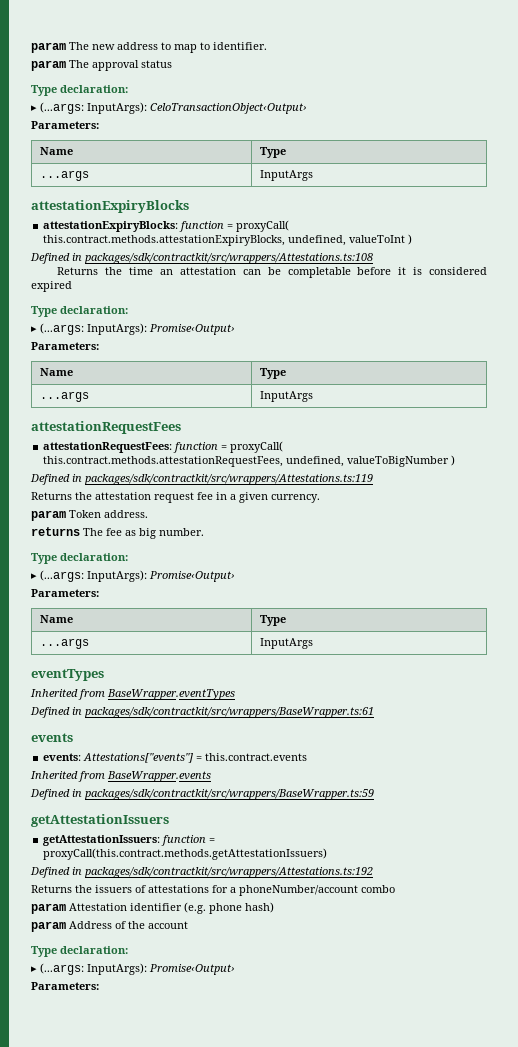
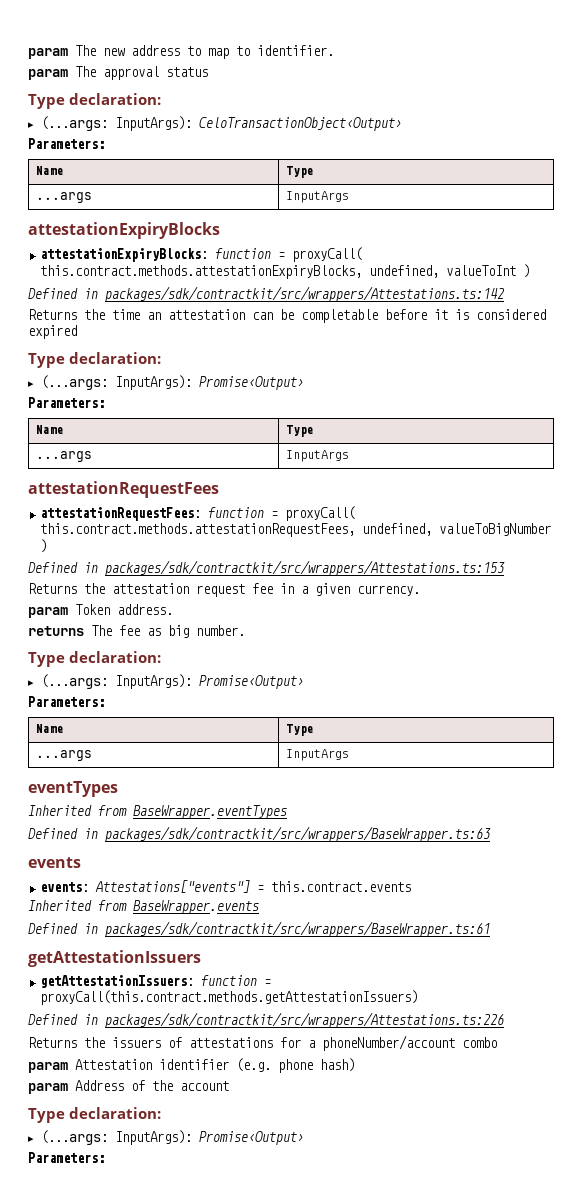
- Defined in packages/sdk/contractkit/src/wrappers/Attestations.ts:108
+ Defined in packages/sdk/contractkit/src/wrappers/Attestations.ts:142
- Defined in packages/sdk/contractkit/src/wrappers/Attestations.ts:119
+ Defined in packages/sdk/contractkit/src/wrappers/Attestations.ts:153
- Defined in packages/sdk/contractkit/src/wrappers/BaseWrapper.ts:61
+ Defined in packages/sdk/contractkit/src/wrappers/BaseWrapper.ts:63
- Defined in packages/sdk/contractkit/src/wrappers/BaseWrapper.ts:59
+ Defined in packages/sdk/contractkit/src/wrappers/BaseWrapper.ts:61
- Defined in packages/sdk/contractkit/src/wrappers/Attestations.ts:192
+ Defined in packages/sdk/contractkit/src/wrappers/Attestations.ts:226

